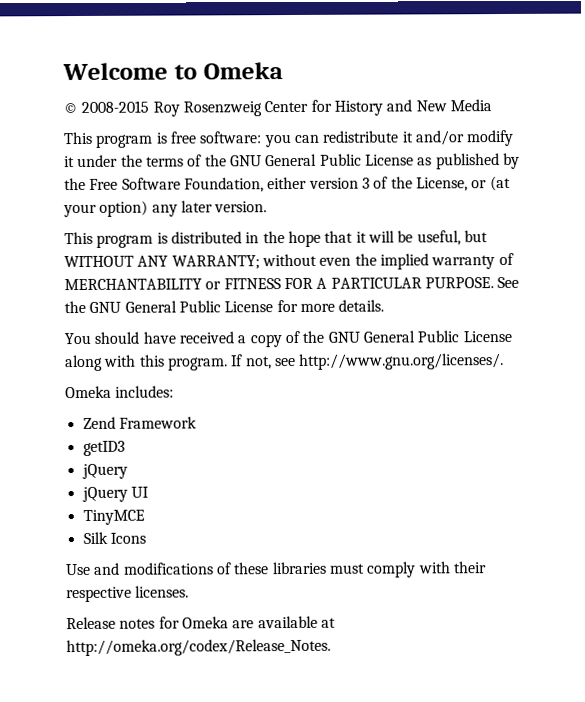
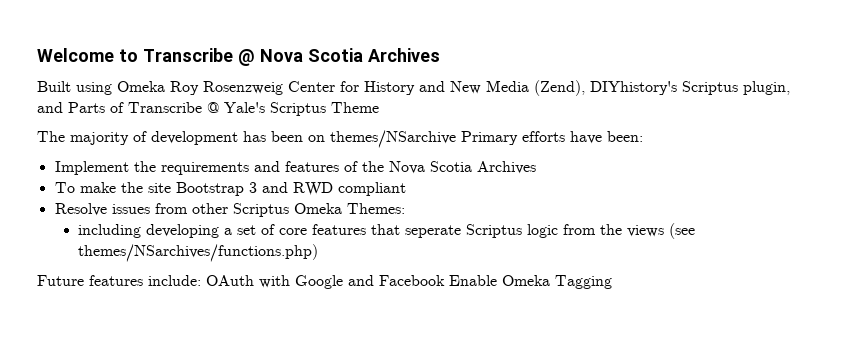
- Welcome to Omeka
- © 2008-2015 Roy Rosenzweig Center for History and New Media
- This program is free software: you can redistribute it and/or modify it under the terms of the GNU General Public License as published by the Free Software Foundation, either version 3 of the License, or (at your option) any later version.
- This program is distributed in the hope that it will be useful, but WITHOUT ANY WARRANTY; without even the implied warranty of MERCHANTABILITY or FITNESS FOR A PARTICULAR PURPOSE. See the GNU General Public License for more details.
- You should have received a copy of the GNU General Public License along with this program. If not, see http://www.gnu.org/licenses/.
- Omeka includes:
- Zend Framework
- getID3
- jQuery
- jQuery UI
- TinyMCE
- Silk Icons
- Use and modifications of these libraries must comply with their respective licenses.
- Release notes for Omeka are available at http://omeka.org/codex/Release_Notes.
+ Welcome to Transcribe @ Nova Scotia Archives
+ Built using Omeka Roy Rosenzweig Center for History and New Media (Zend), DIYhistory's Scriptus plugin, and Parts of Transcribe @ Yale's Scriptus Theme
+ The majority of development has been on themes/NSarchive Primary efforts have been:
+ Implement the requirements and features of the Nova Scotia Archives
+ To make the site Bootstrap 3 and RWD compliant
+ Resolve issues from other Scriptus Omeka Themes:
+ including developing a set of core features that seperate Scriptus logic from the views (see themes/NSarchives/functions.php)
+ Future features include: OAuth with Google and Facebook Enable Omeka Tagging

